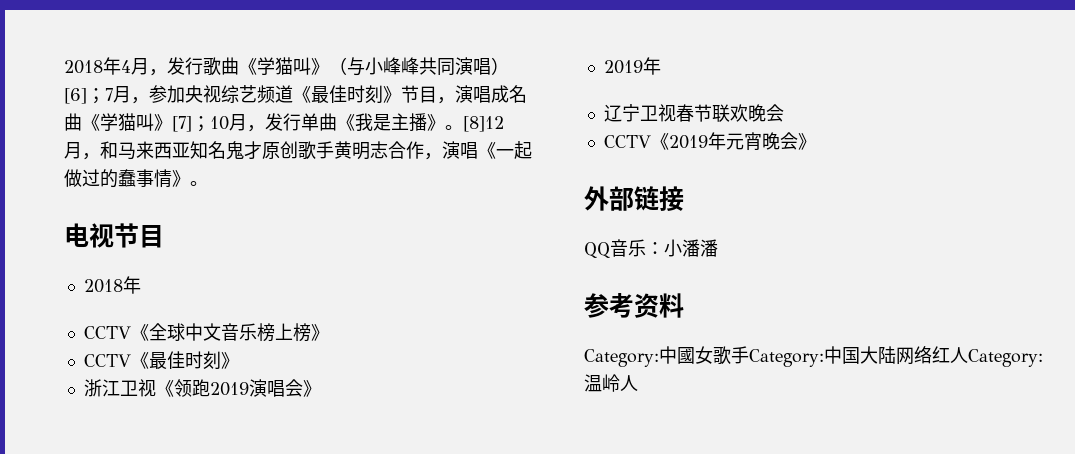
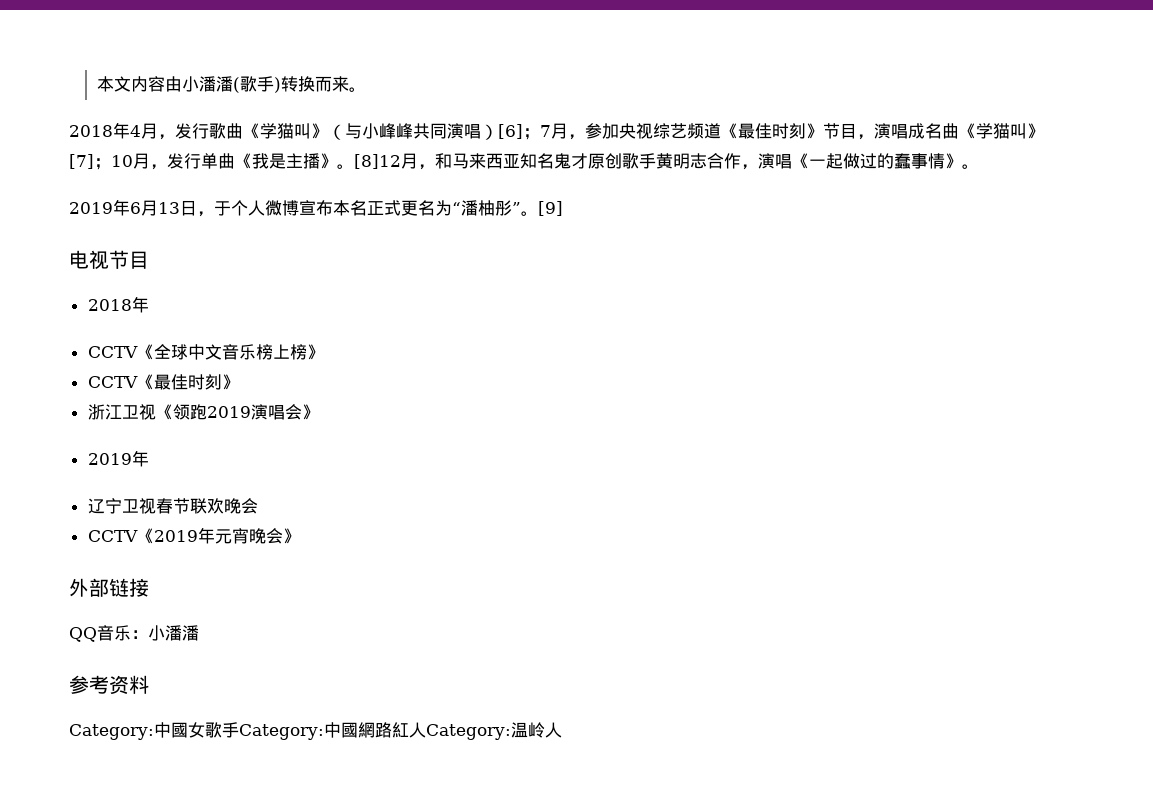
+ 本文内容由小潘潘(歌手)转换而来。
+ 2019年6月13日，于个人微博宣布本名正式更名为“潘柚彤”。[9]
- Category:中國女歌手Category:中国大陆网络红人Category:温岭人
+ Category:中國女歌手Category:中國網路紅人Category:温岭人

